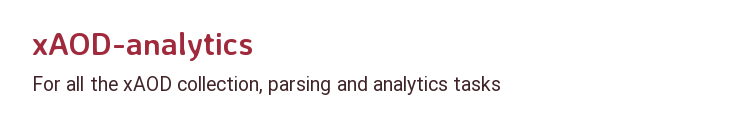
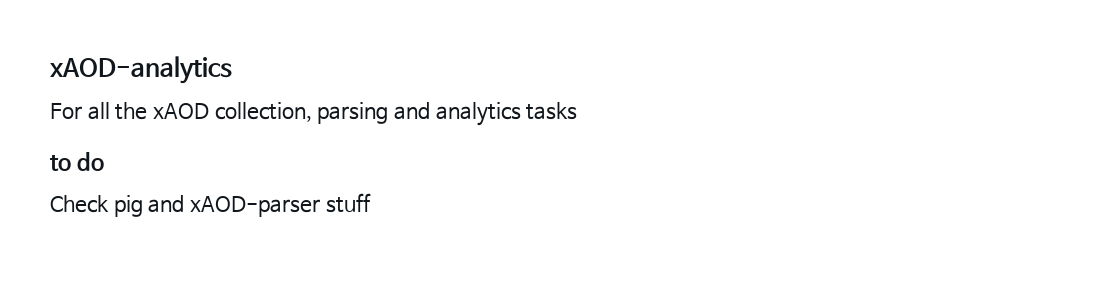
+ to do
+ Check pig and xAOD-parser stuff

